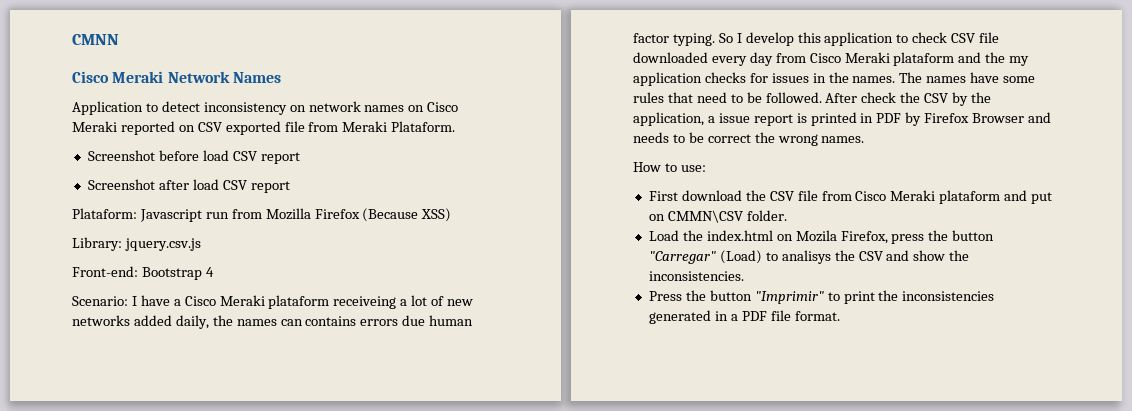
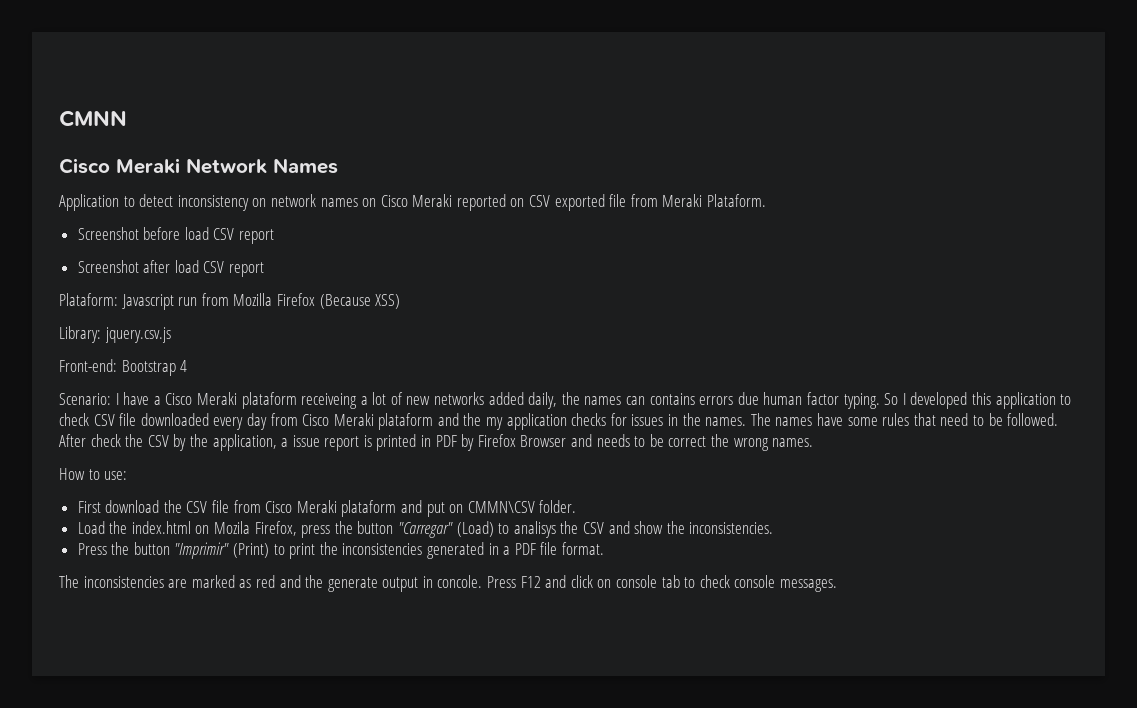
- So I develop this application to check CSV file downloaded every day from Cisco Meraki plataform and the my application checks for issues in the names.
+ So I developed this application to check CSV file downloaded every day from Cisco Meraki plataform and the my application checks for issues in the names.
- Press the button "Imprimir" to print the inconsistencies generated in a PDF file format.
+ Press the button "Imprimir" (Print) to print the inconsistencies generated in a PDF file format.
+ The inconsistencies are marked as red and the generate output in concole. Press F12 and click on console tab to check console messages.

